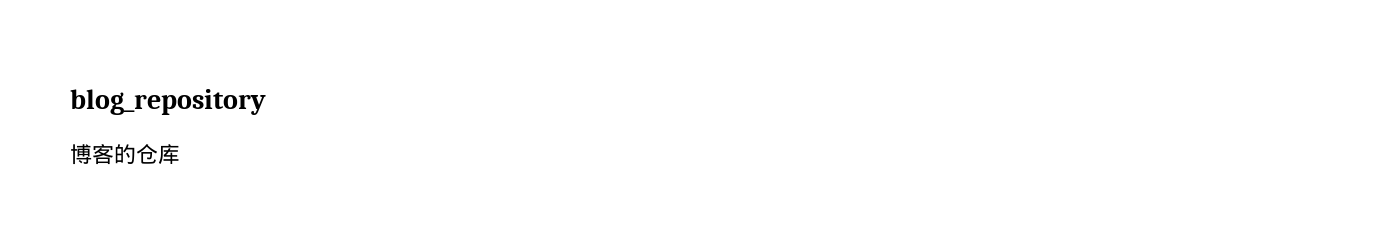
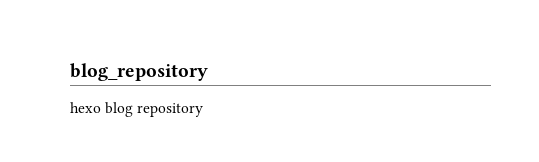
- 博客的仓库
+ hexo blog repository

